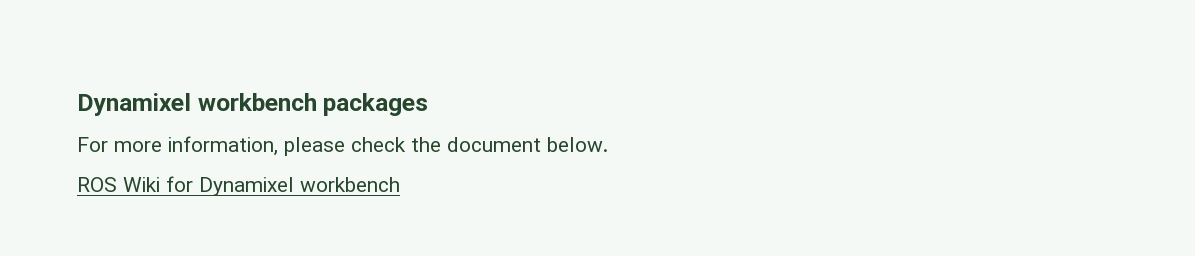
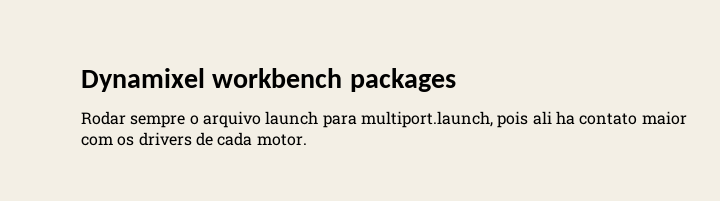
- For more information, please check the document below.
- ROS Wiki for Dynamixel workbench
+ Rodar sempre o arquivo launch para multiport.launch, pois ali ha contato maior com os drivers de cada motor.

